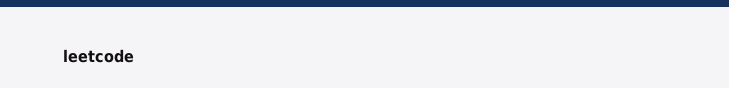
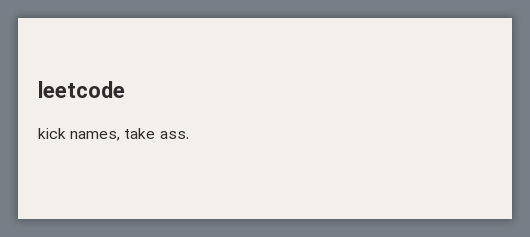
+ kick names, take ass.

